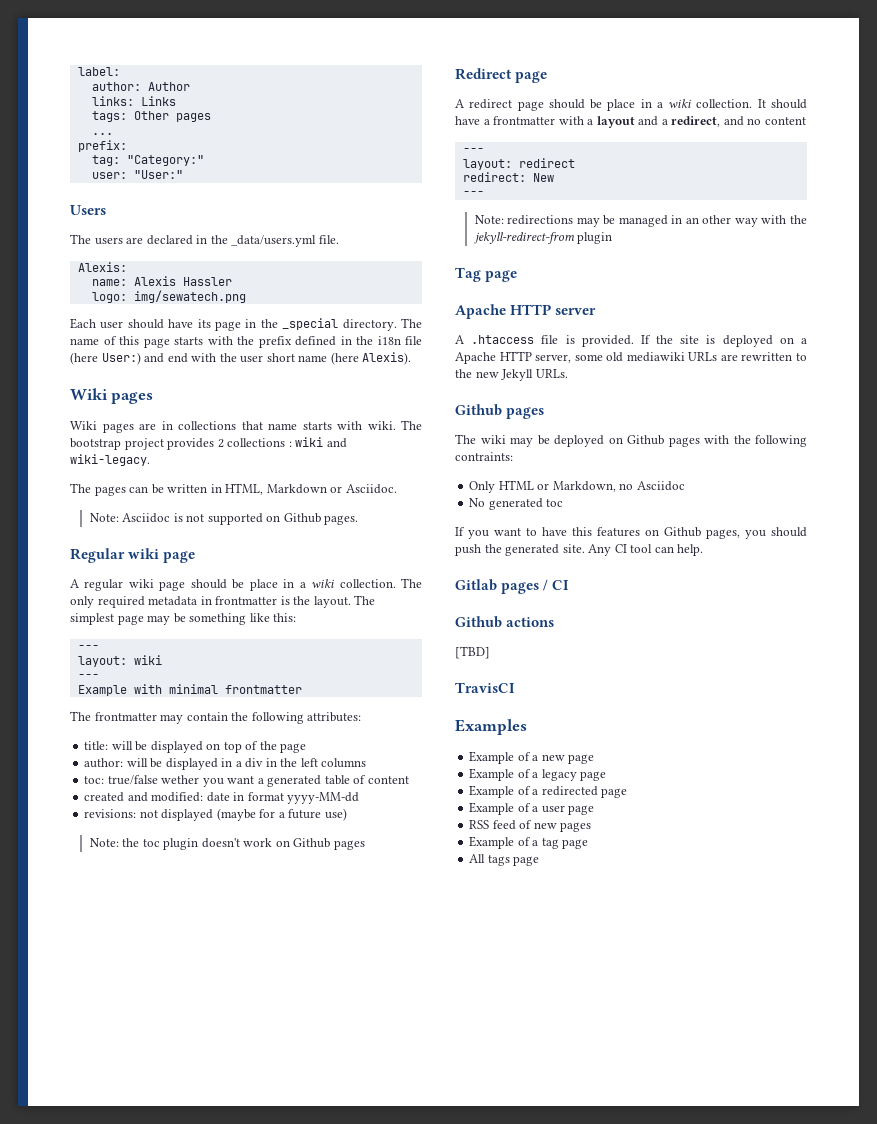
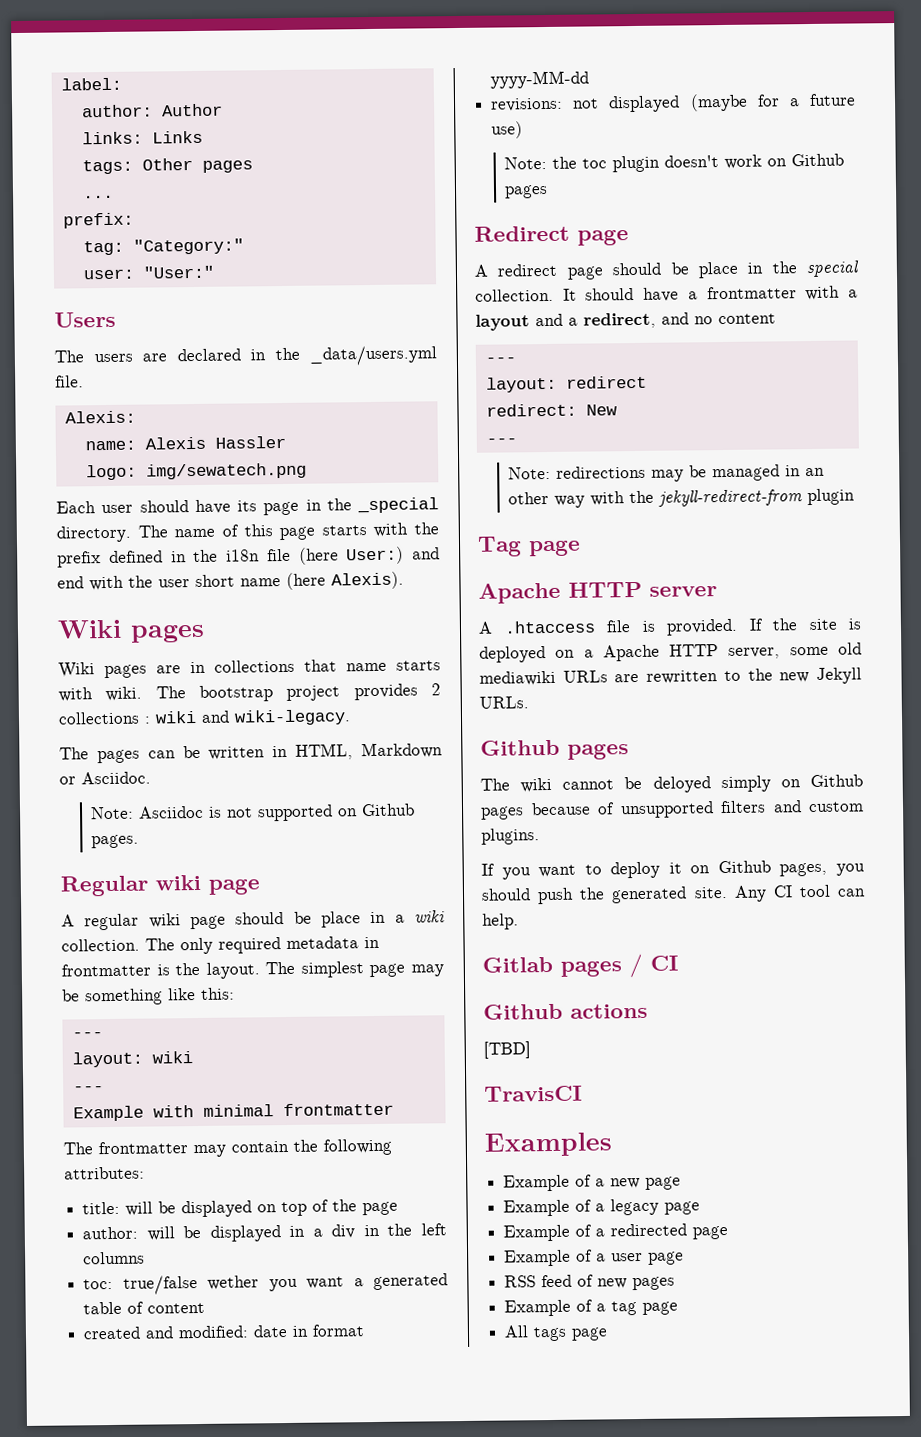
- A redirect page should be place in a wiki collection.
+ A redirect page should be place in the special collection.
- The wiki may be deployed on Github pages with the following contraints:
- Only HTML or Markdown, no Asciidoc
- No generated toc
+ The wiki cannot be deloyed simply on Github pages because of unsupported filters and custom plugins.
- If you want to have this features on Github pages, you should push the generated site.
+ If you want to deploy it on Github pages, you should push the generated site.

